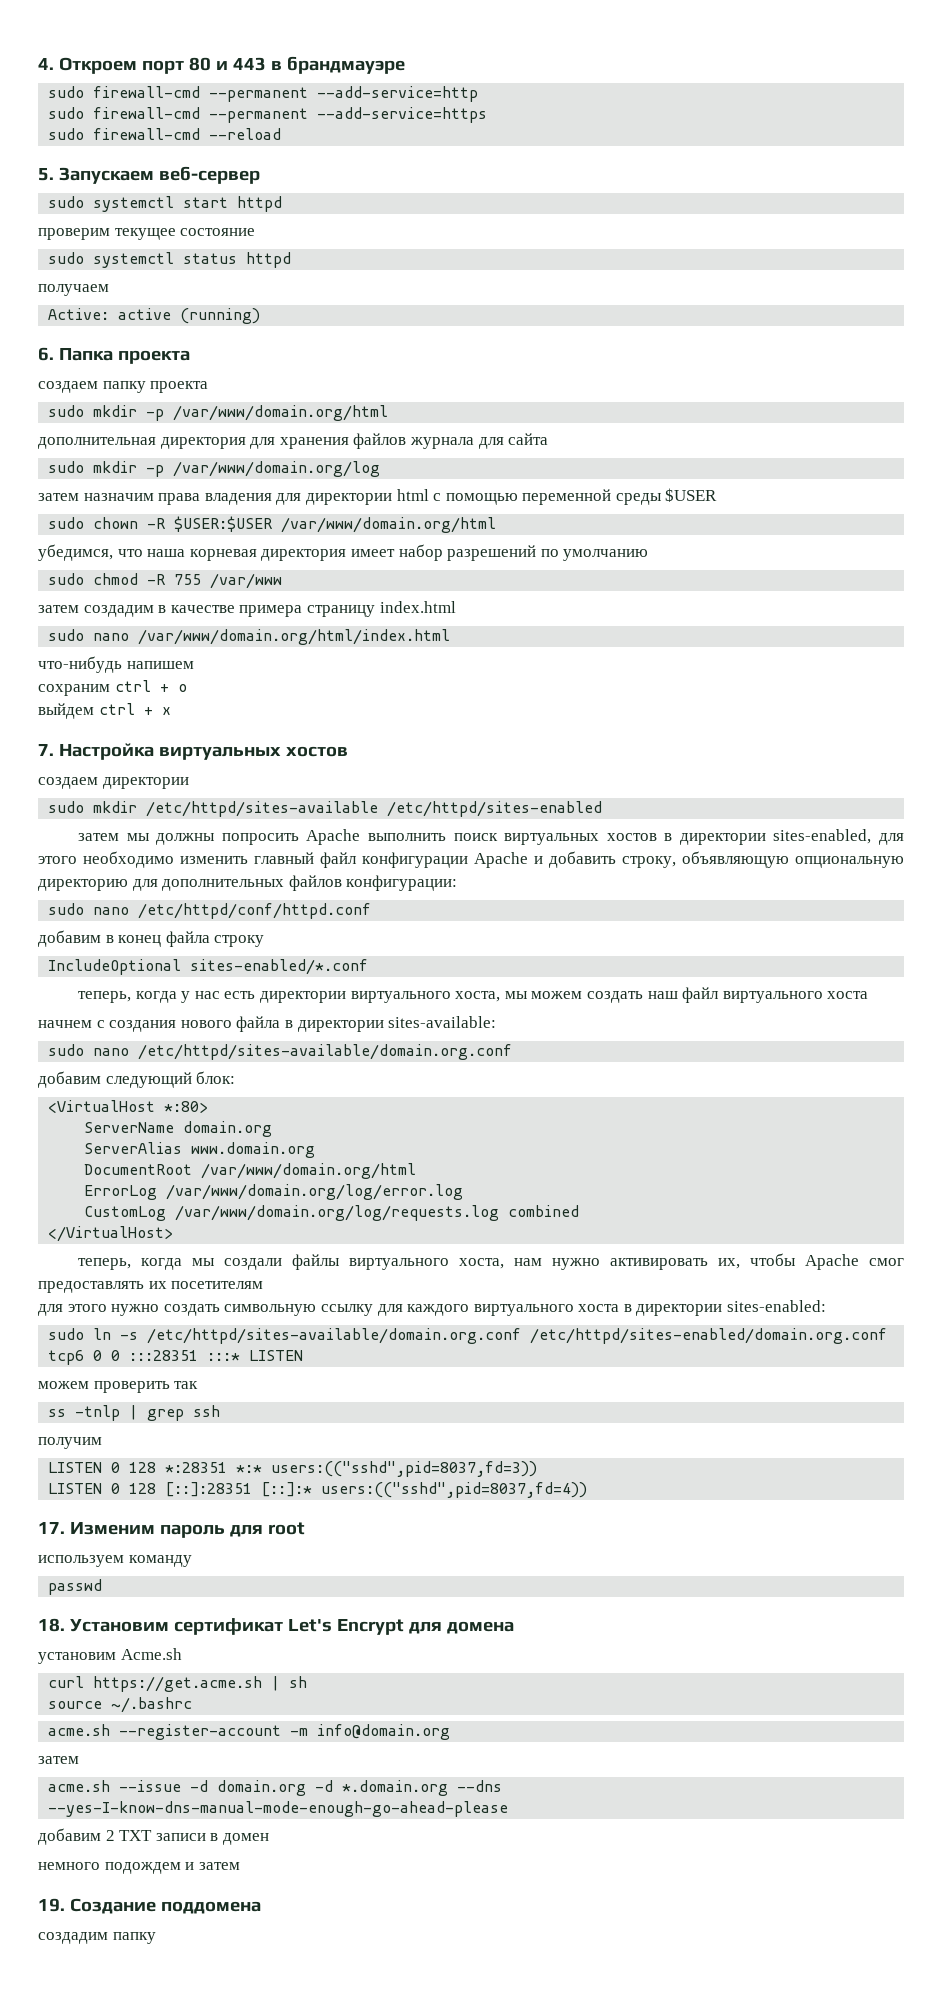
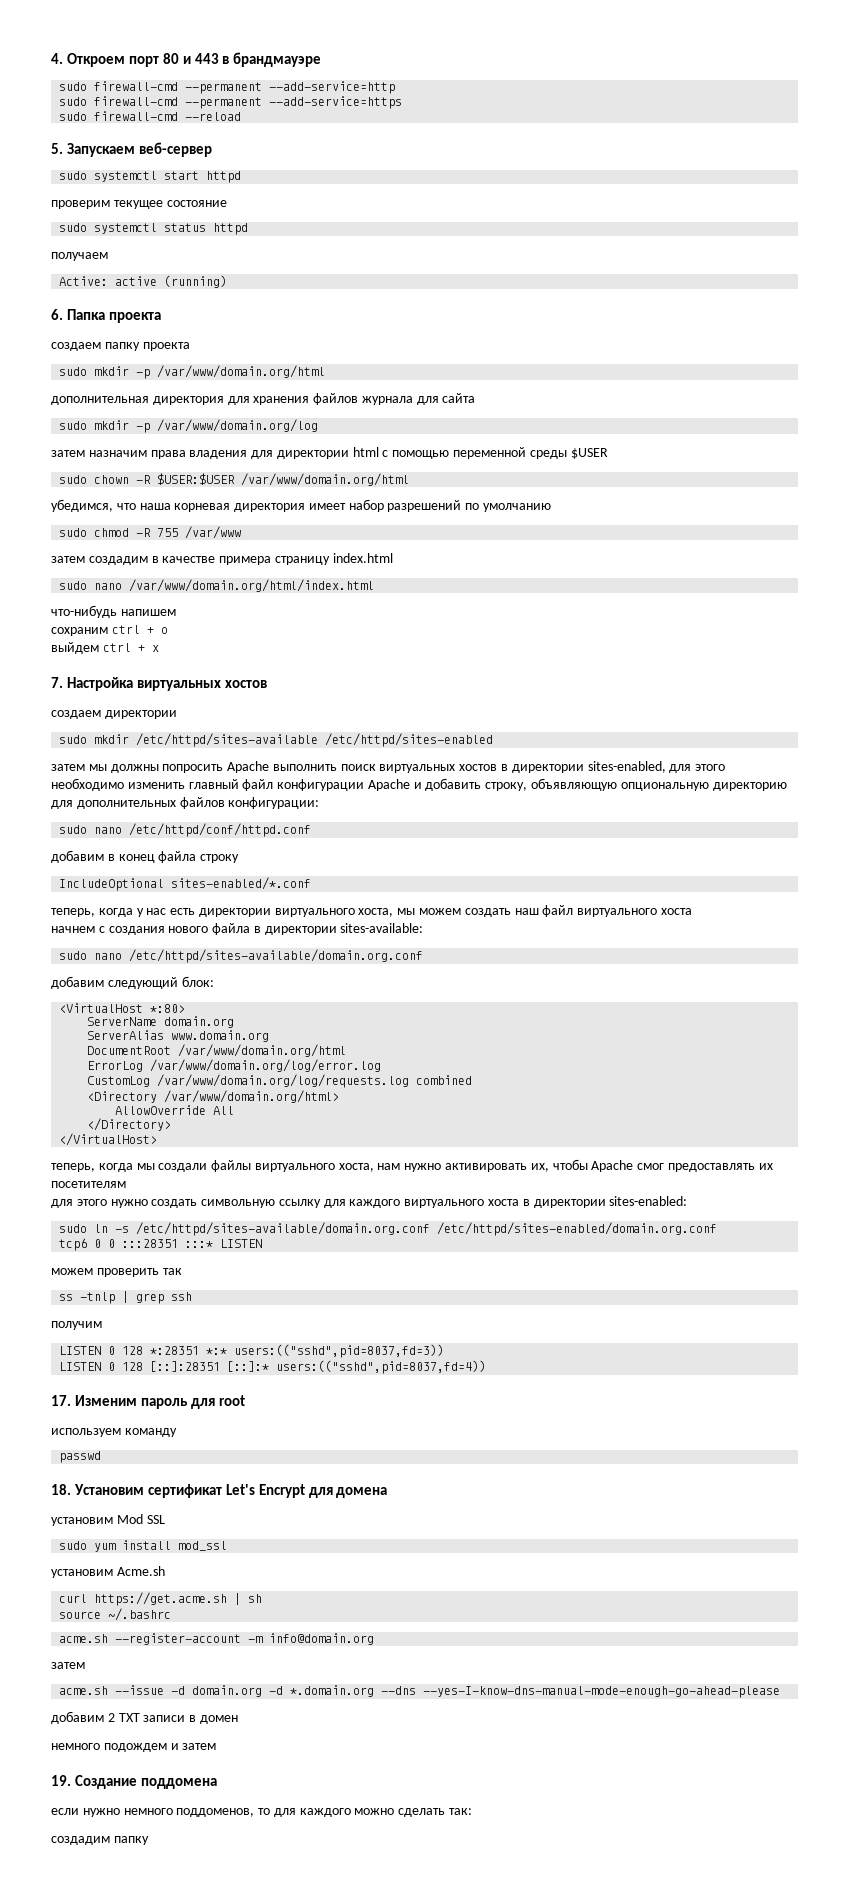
+ <Directory /var/www/domain.org/html>
+ AllowOverride All
+ </Directory>
+ установим Mod SSL
+ sudo yum install mod_ssl
+ если нужно немного поддоменов, то для каждого можно сделать так:

